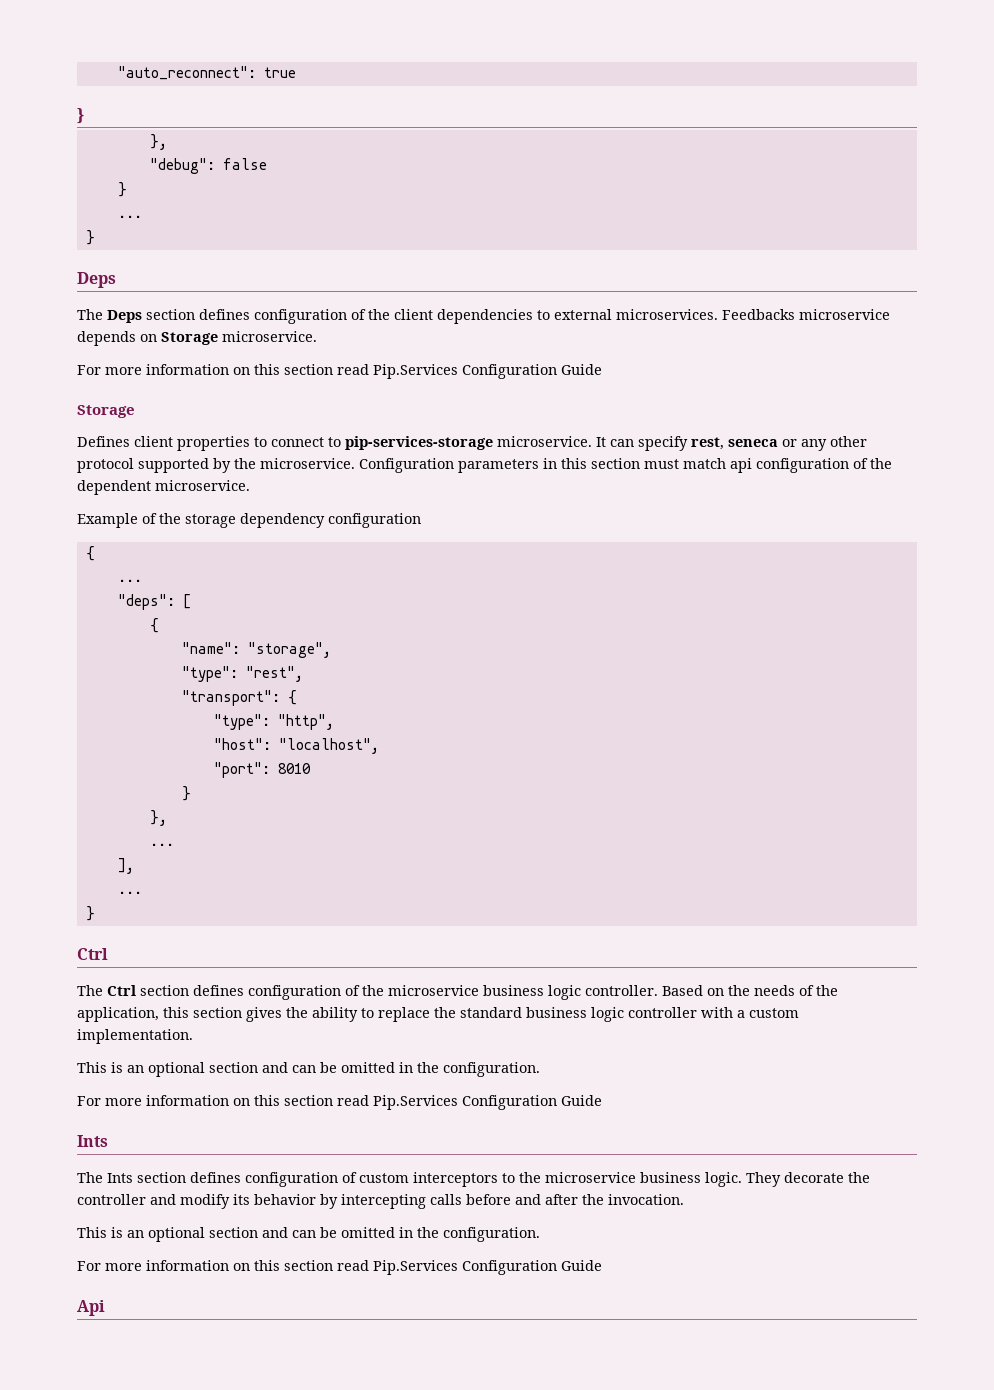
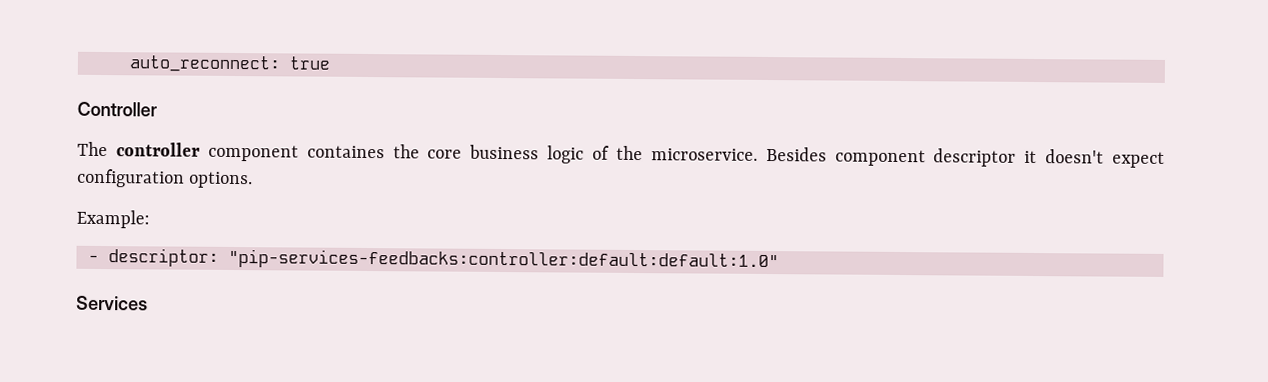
- "auto_reconnect": true
- }
- },
- "debug": false
- }
- ...
- }
- Deps
- The Deps section defines configuration of the client dependencies to external microservices. Feedbacks microservice depends on Storage microservice.
- For more information on this section read Pip.Services Configuration Guide
- Storage
- Defines client properties to connect to pip-services-storage microservice. It can specify rest, seneca or any other protocol supported by the microservice. Configuration parameters in this section must match api configuration of the dependent microservice.
- Example of the storage dependency configuration
- {
- ...
- "deps": [
- {
- "name": "storage",
- "type": "rest",
- "transport": {
- "type": "http",
- "host": "localhost",
- "port": 8010
- }
- },
- ...
- ],
- ...
- }
- Ctrl
- The Ctrl section defines configuration of the microservice business logic controller. Based on the needs of the application, this section gives the ability to replace the standard business logic controller with a custom implementation.
- This is an optional section and can be omitted in the configuration.
- For more information on this section read Pip.Services Configuration Guide
- Ints
- The Ints section defines configuration of custom interceptors to the microservice business logic. They decorate the controller and modify its behavior by intercepting calls before and after the invocation.
- This is an optional section and can be omitted in the configuration.
- For more information on this section read Pip.Services Configuration Guide
- Api
+ auto_reconnect: true
+ Controller
+ The controller component containes the core business logic of the microservice. Besides component descriptor it doesn't expect configuration options.
+ Example:
+ - descriptor: "pip-services-feedbacks:controller:default:default:1.0"
+ Services

